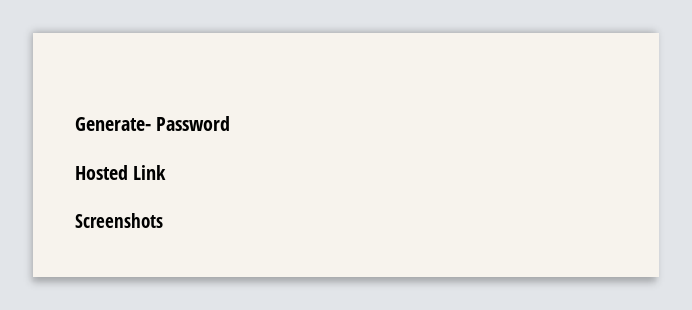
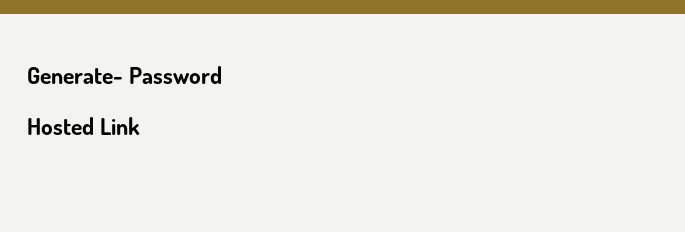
- Screenshots

